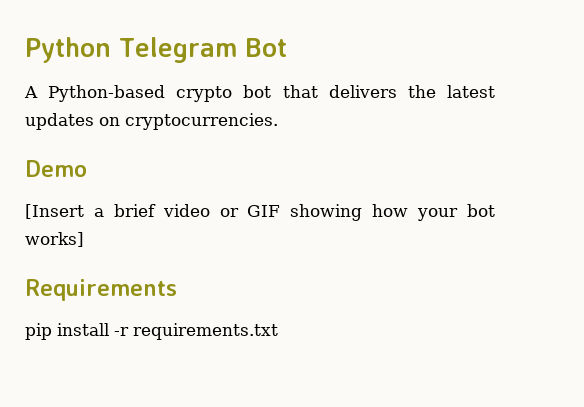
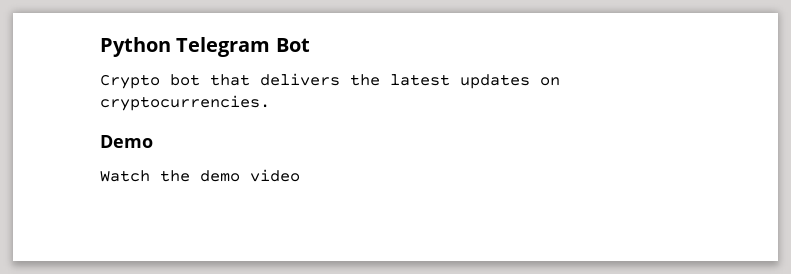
- A Python-based crypto bot that delivers the latest updates on cryptocurrencies.
+ Crypto bot that delivers the latest updates on cryptocurrencies.
- [Insert a brief video or GIF showing how your bot works]
- Requirements
- pip install -r requirements.txt
+ Watch the demo video

